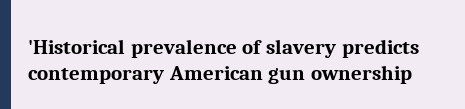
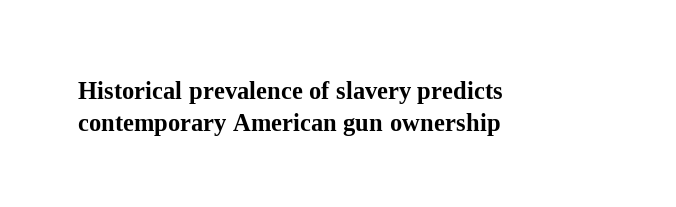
- 'Historical prevalence of slavery predicts contemporary American gun ownership
+ Historical prevalence of slavery predicts contemporary American gun ownership

